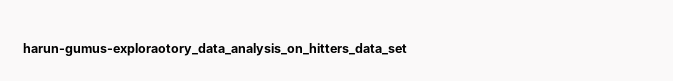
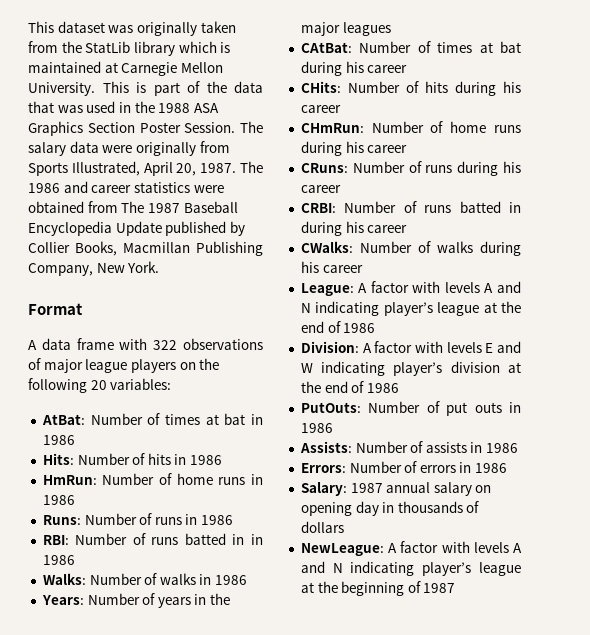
- harun-gumus-exploraotory_data_analysis_on_hitters_data_set
+ This dataset was originally taken from the StatLib library which is maintained at Carnegie Mellon University. This is part of the data that was used in the 1988 ASA Graphics Section Poster Session. The salary data were originally from Sports Illustrated, April 20, 1987. The 1986 and career statistics were obtained from The 1987 Baseball Encyclopedia Update published by Collier Books, Macmillan Publishing Company, New York.
+ Format
+ A data frame with 322 observations of major league players on the following 20 variables:
+ AtBat: Number of times at bat in 1986
+ Hits: Number of hits in 1986
+ HmRun: Number of home runs in 1986
+ Runs: Number of runs in 1986
+ RBI: Number of runs batted in in 1986
+ Walks: Number of walks in 1986
+ Years: Number of years in the major leagues
+ CAtBat: Number of times at bat during his career
+ CHits: Number of hits during his career
+ CHmRun: Number of home runs during his career
+ CRuns: Number of runs during his career
+ CRBI: Number of runs batted in during his career
+ CWalks: Number of walks during his career
+ League: A factor with levels A and N indicating player’s league at the end of 1986
+ Division: A factor with levels E and W indicating player’s division at the end of 1986
+ PutOuts: Number of put outs in 1986
+ Assists: Number of assists in 1986
+ Errors: Number of errors in 1986
+ Salary: 1987 annual salary on opening day in thousands of dollars
+ NewLeague: A factor with levels A and N indicating player’s league at the beginning of 1987

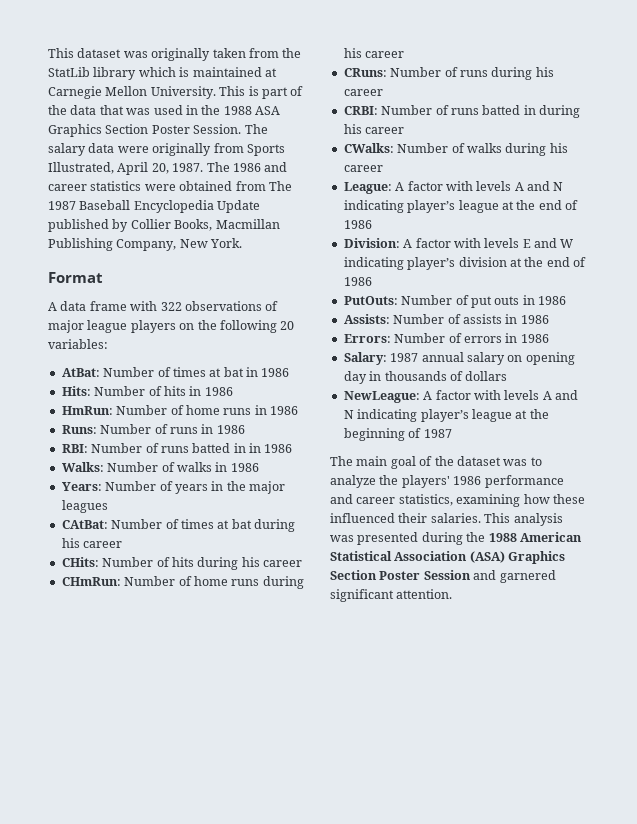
+ The main goal of the dataset was to analyze the players' 1986 performance and career statistics, examining how these influenced their salaries. This analysis was presented during the 1988 American Statistical Association (ASA) Graphics Section Poster Session and garnered significant attention.

